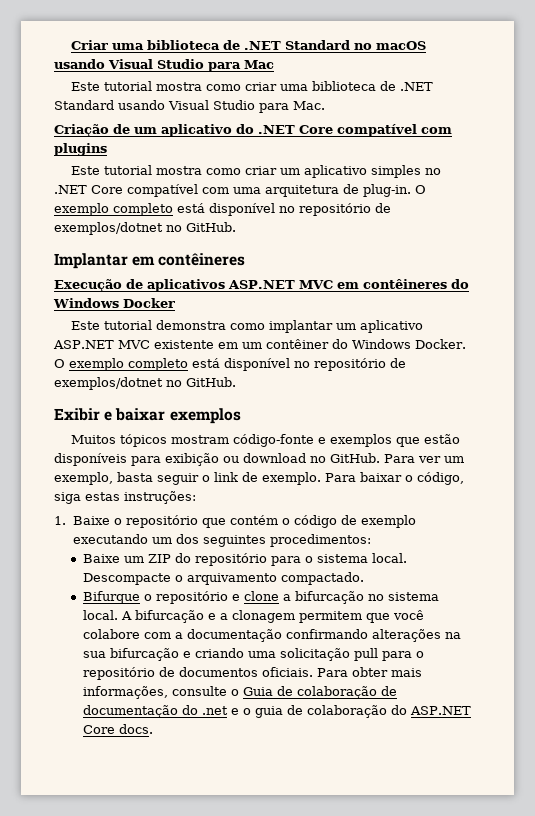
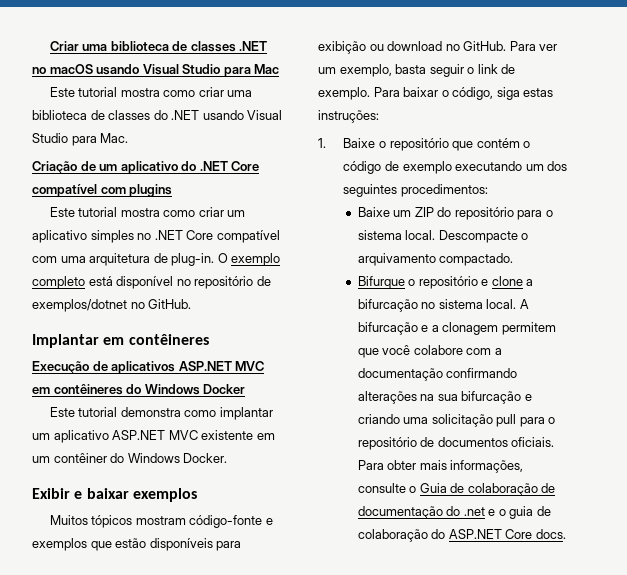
- Criar uma biblioteca de .NET Standard no macOS usando Visual Studio para Mac
+ Criar uma biblioteca de classes .NET no macOS usando Visual Studio para Mac
- Este tutorial mostra como criar uma biblioteca de .NET Standard usando Visual Studio para Mac.
+ Este tutorial mostra como criar uma biblioteca de classes do .NET usando Visual Studio para Mac.
- Este tutorial demonstra como implantar um aplicativo ASP.NET MVC existente em um contêiner do Windows Docker. O exemplo completo está disponível no repositório de exemplos/dotnet no GitHub.
+ Este tutorial demonstra como implantar um aplicativo ASP.NET MVC existente em um contêiner do Windows Docker.

